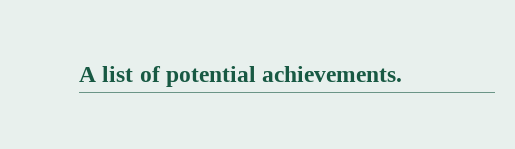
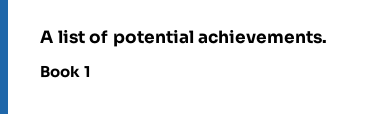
+ Book 1

